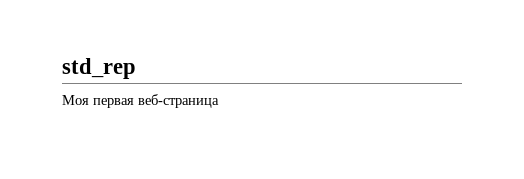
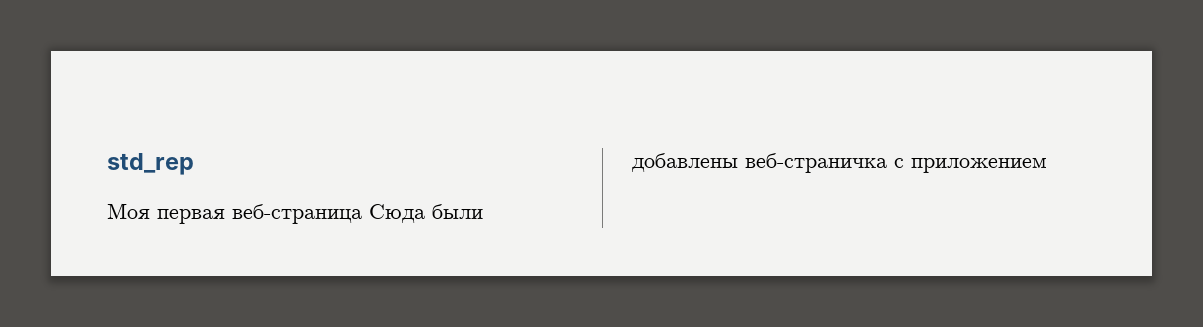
- Моя первая веб-страница
+ Моя первая веб-страница Сюда были добавлены веб-страничка с приложением

